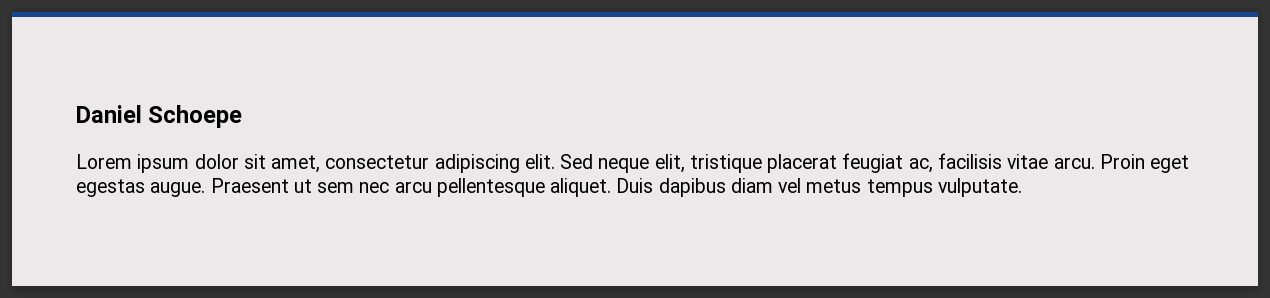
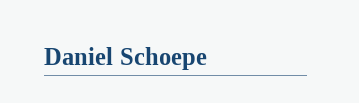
- Lorem ipsum dolor sit amet, consectetur adipiscing elit. Sed neque elit, tristique placerat feugiat ac, facilisis vitae arcu. Proin eget egestas augue. Praesent ut sem nec arcu pellentesque aliquet. Duis dapibus diam vel metus tempus vulputate.

